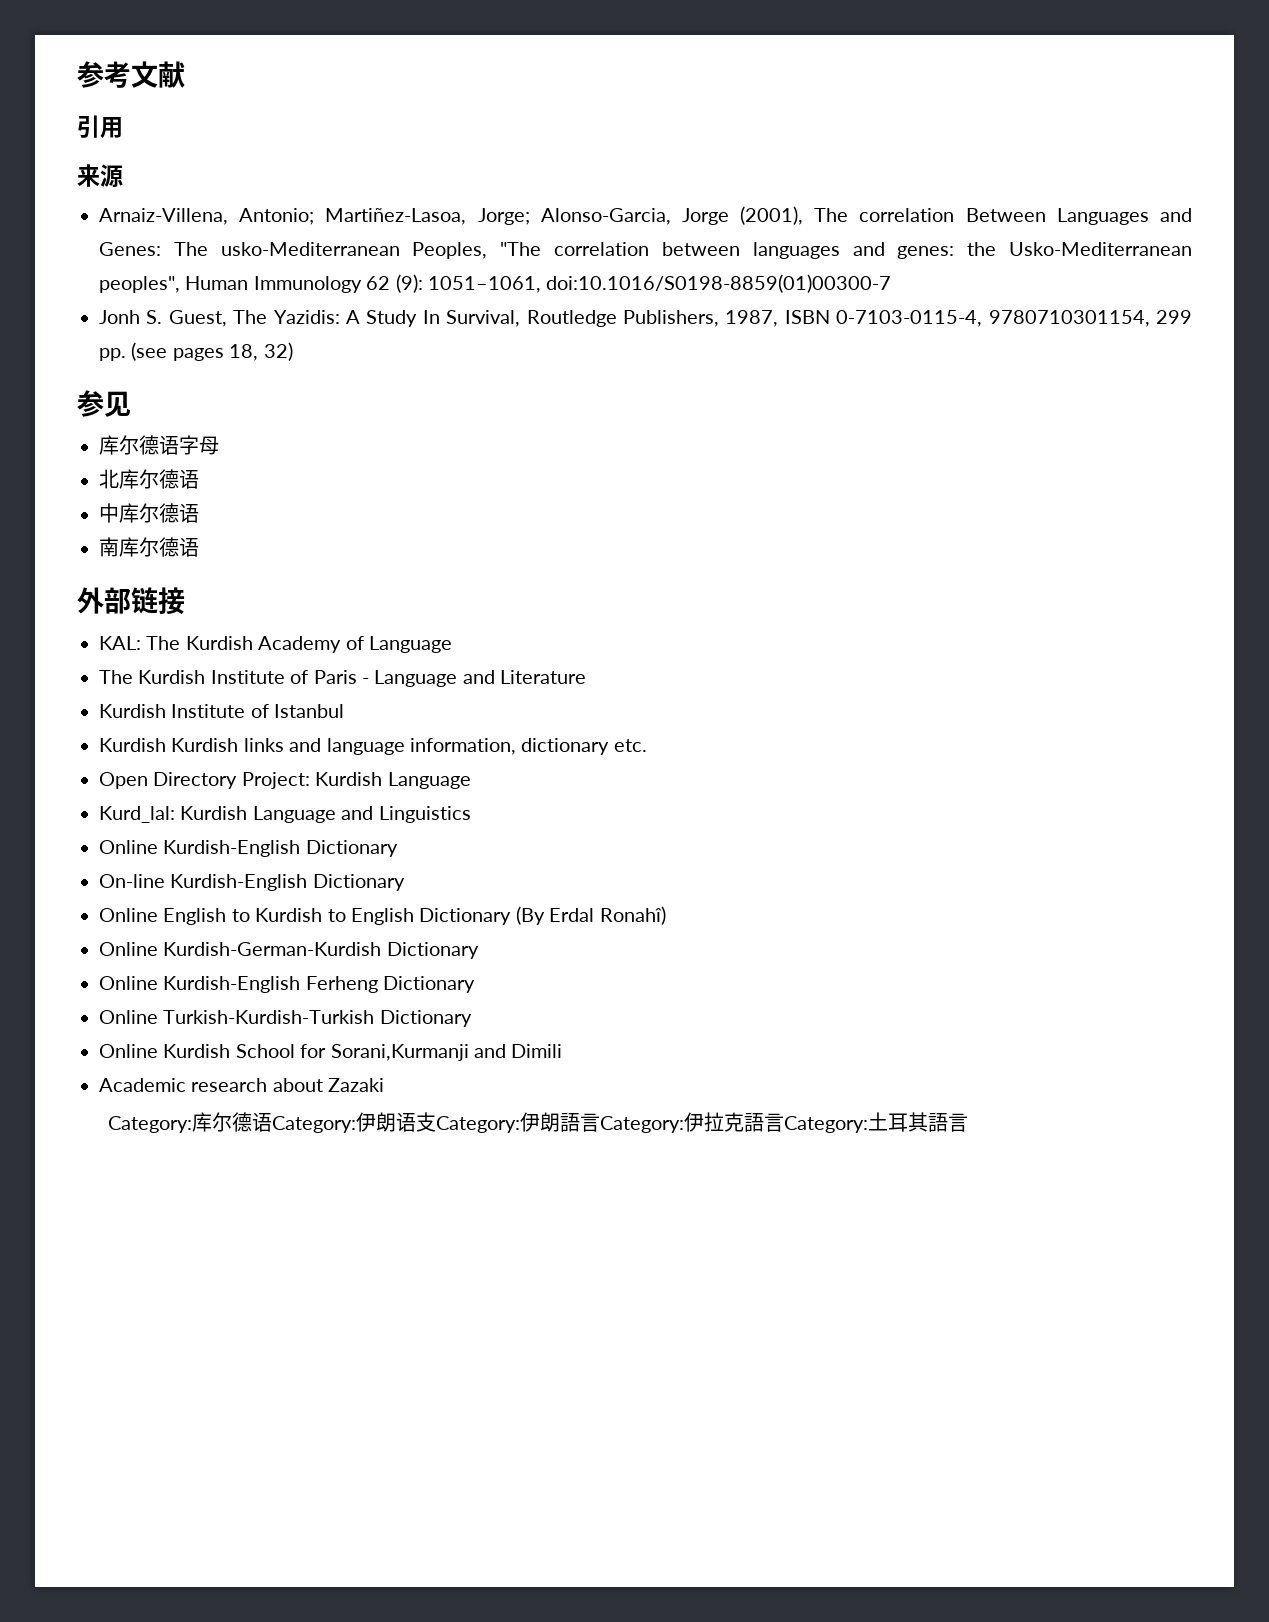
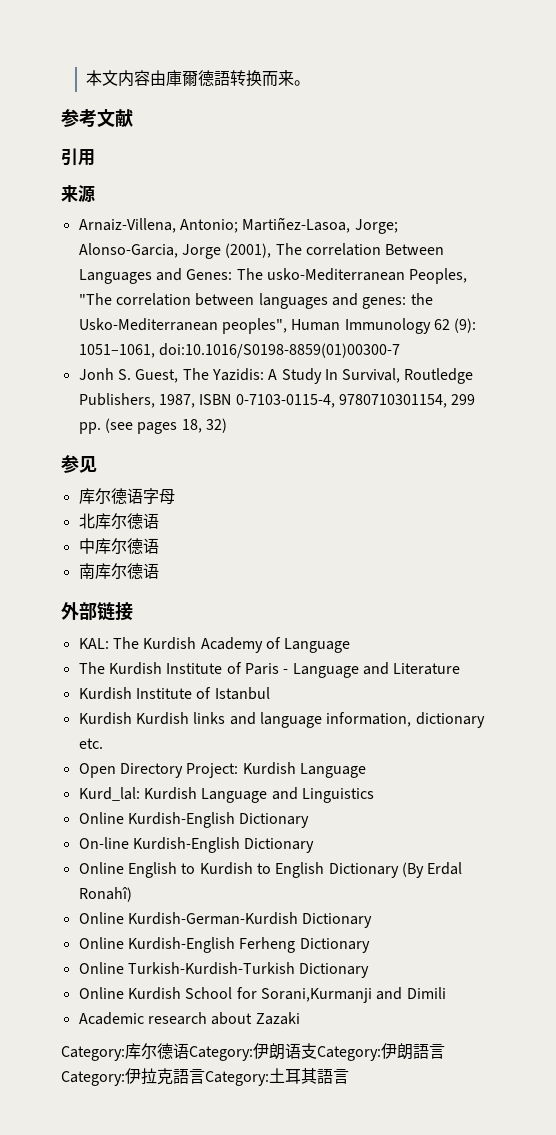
+ 本文内容由庫爾德語转换而来。

